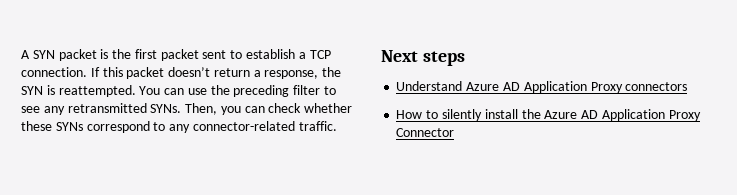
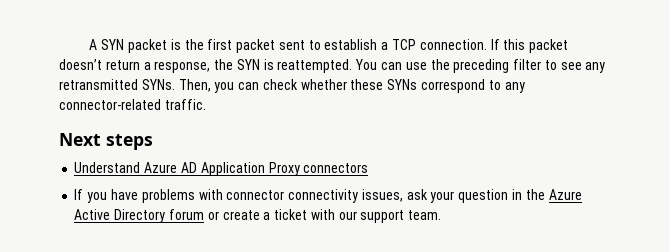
- How to silently install the Azure AD Application Proxy Connector
+ If you have problems with connector connectivity issues, ask your question in the Azure Active Directory forum or create a ticket with our support team.

